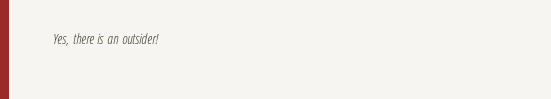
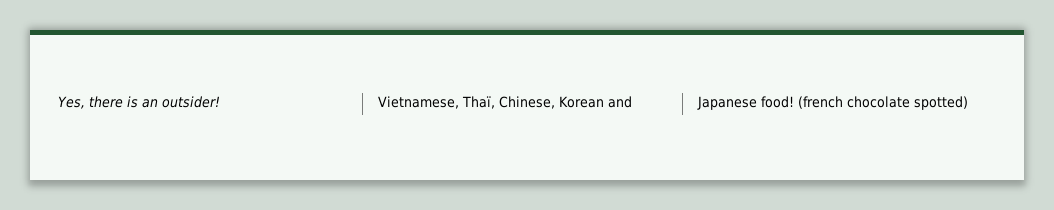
+ Vietnamese, Thaï, Chinese, Korean and Japanese food! (french chocolate spotted)

